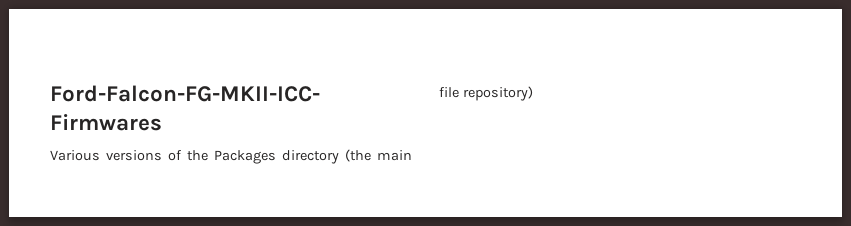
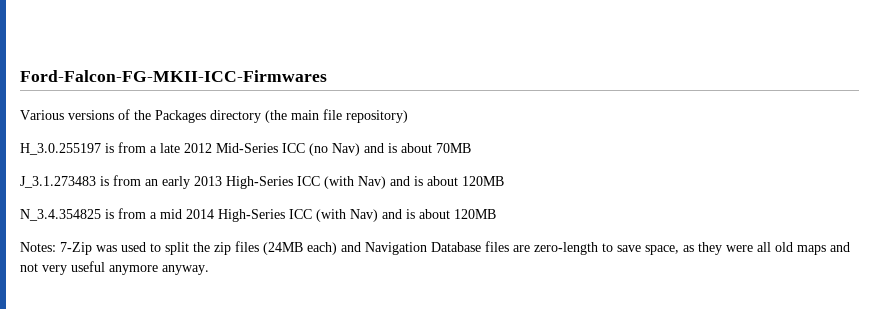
+ H_3.0.255197 is from a late 2012 Mid-Series ICC (no Nav) and is about 70MB
+ J_3.1.273483 is from an early 2013 High-Series ICC (with Nav) and is about 120MB
+ N_3.4.354825 is from a mid 2014 High-Series ICC (with Nav) and is about 120MB
+ Notes: 7-Zip was used to split the zip files (24MB each) and Navigation Database files are zero-length to save space, as they were all old maps and not very useful anymore anyway.

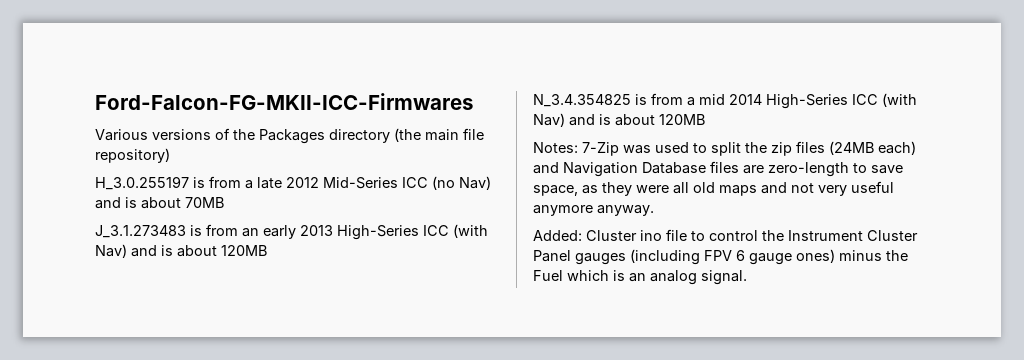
+ Added: Cluster ino file to control the Instrument Cluster Panel gauges (including FPV 6 gauge ones) minus the Fuel which is an analog signal.

